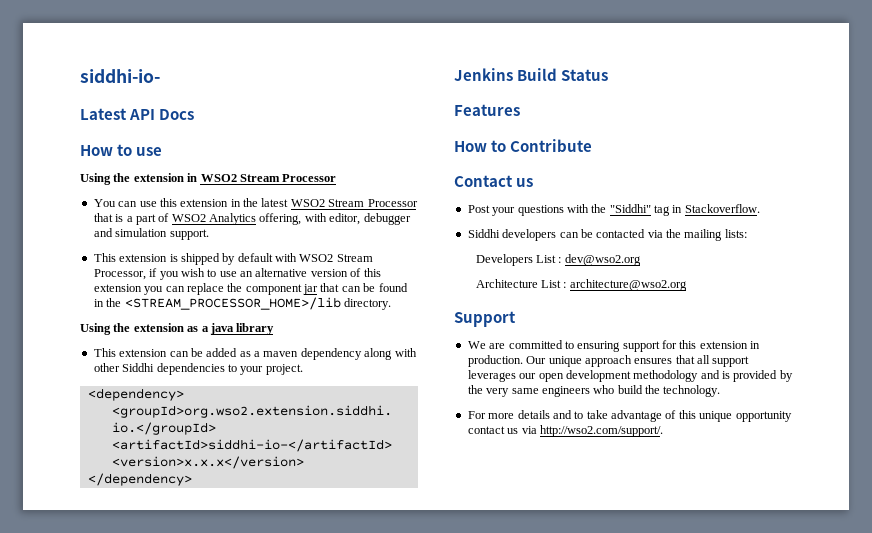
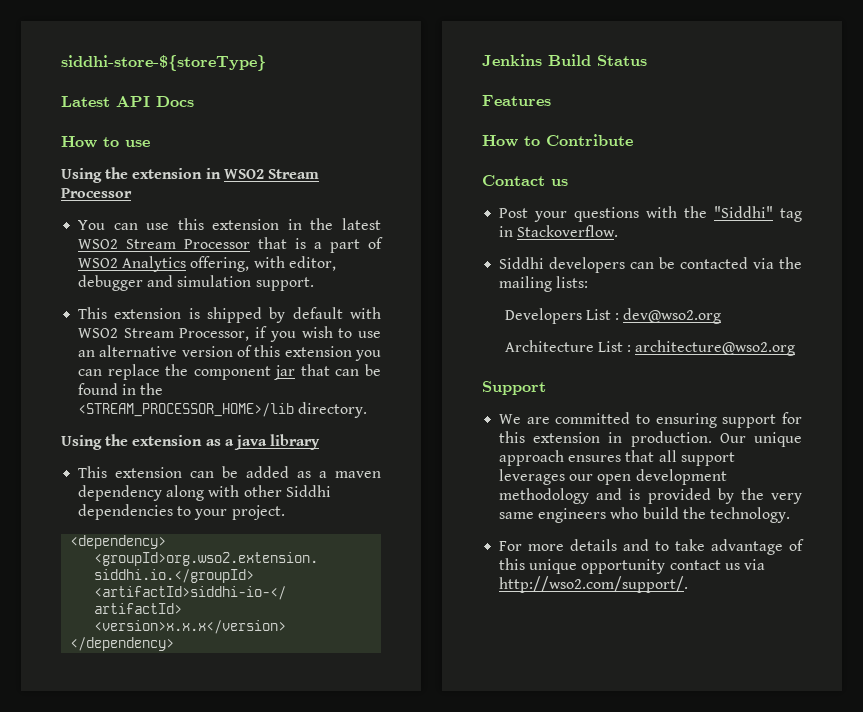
- siddhi-io-
+ siddhi-store-${storeType}

